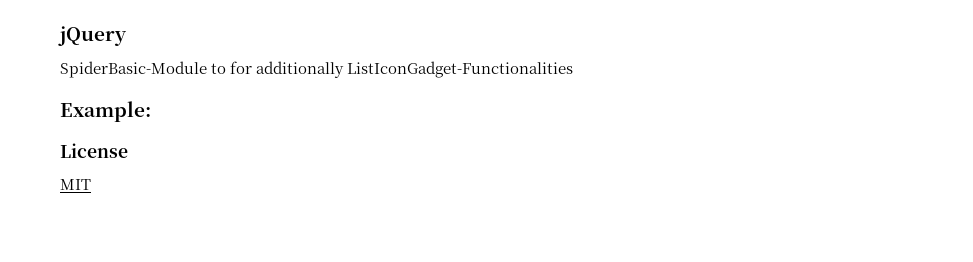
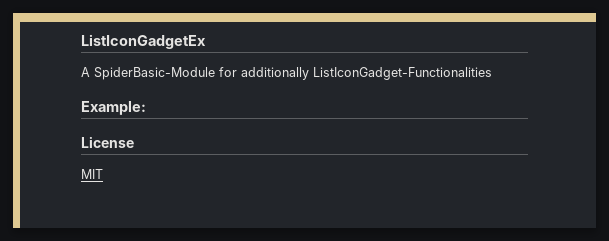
- jQuery
- SpiderBasic-Module to for additionally ListIconGadget-Functionalities
+ ListIconGadgetEx
+ A SpiderBasic-Module for additionally ListIconGadget-Functionalities

